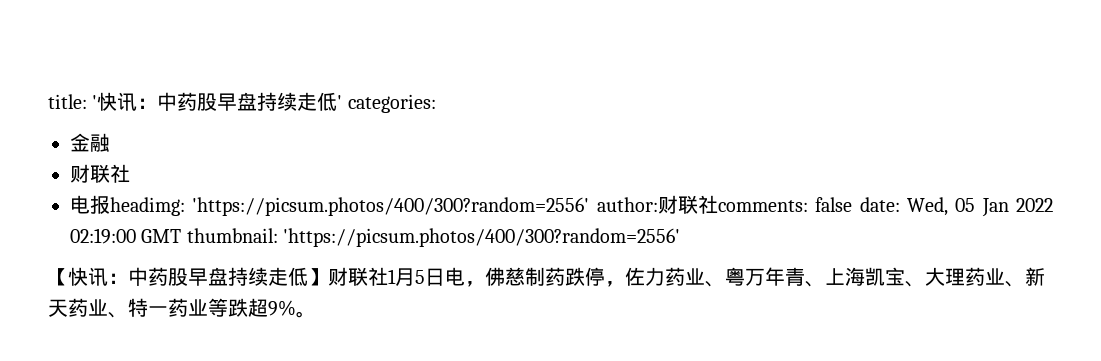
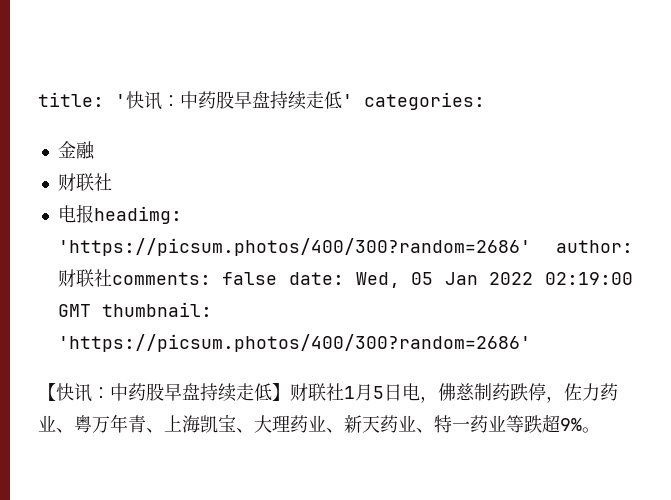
- 电报headimg: 'https://picsum.photos/400/300?random=2556' author:财联社comments: false date: Wed, 05 Jan 2022 02:19:00 GMT thumbnail: 'https://picsum.photos/400/300?random=2556'
+ 电报headimg: 'https://picsum.photos/400/300?random=2686' author:财联社comments: false date: Wed, 05 Jan 2022 02:19:00 GMT thumbnail: 'https://picsum.photos/400/300?random=2686'

